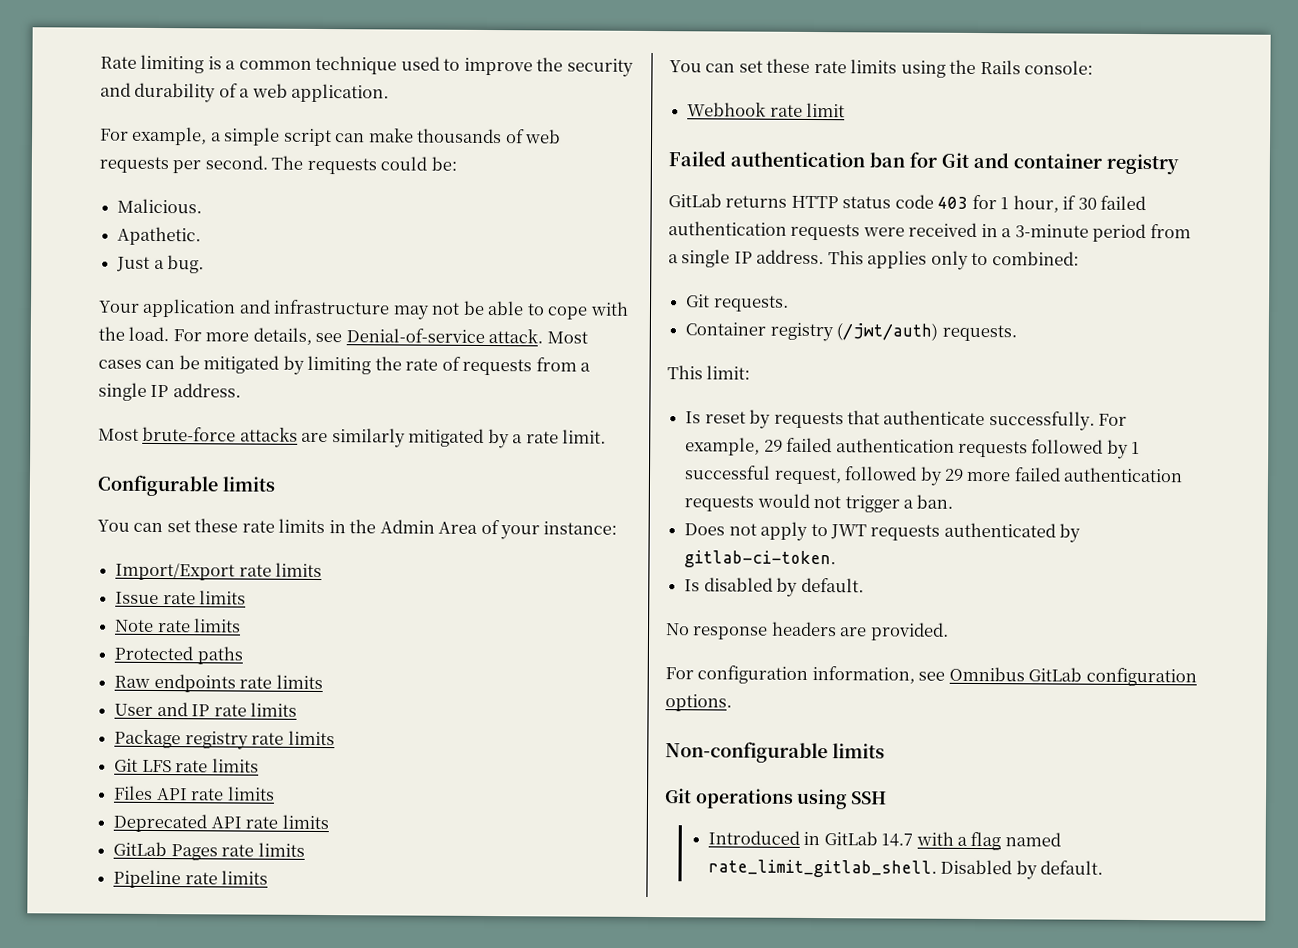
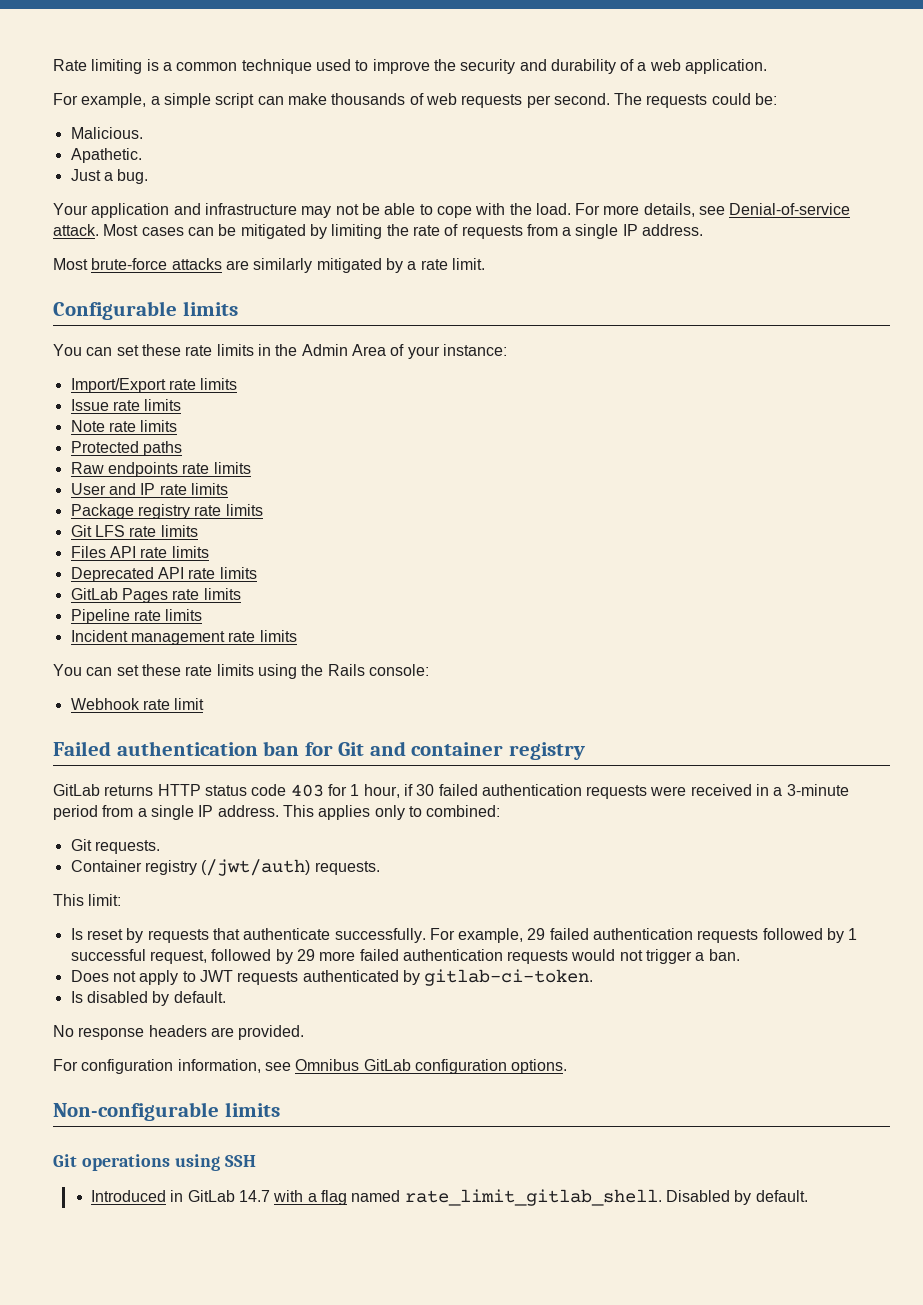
+ Incident management rate limits

